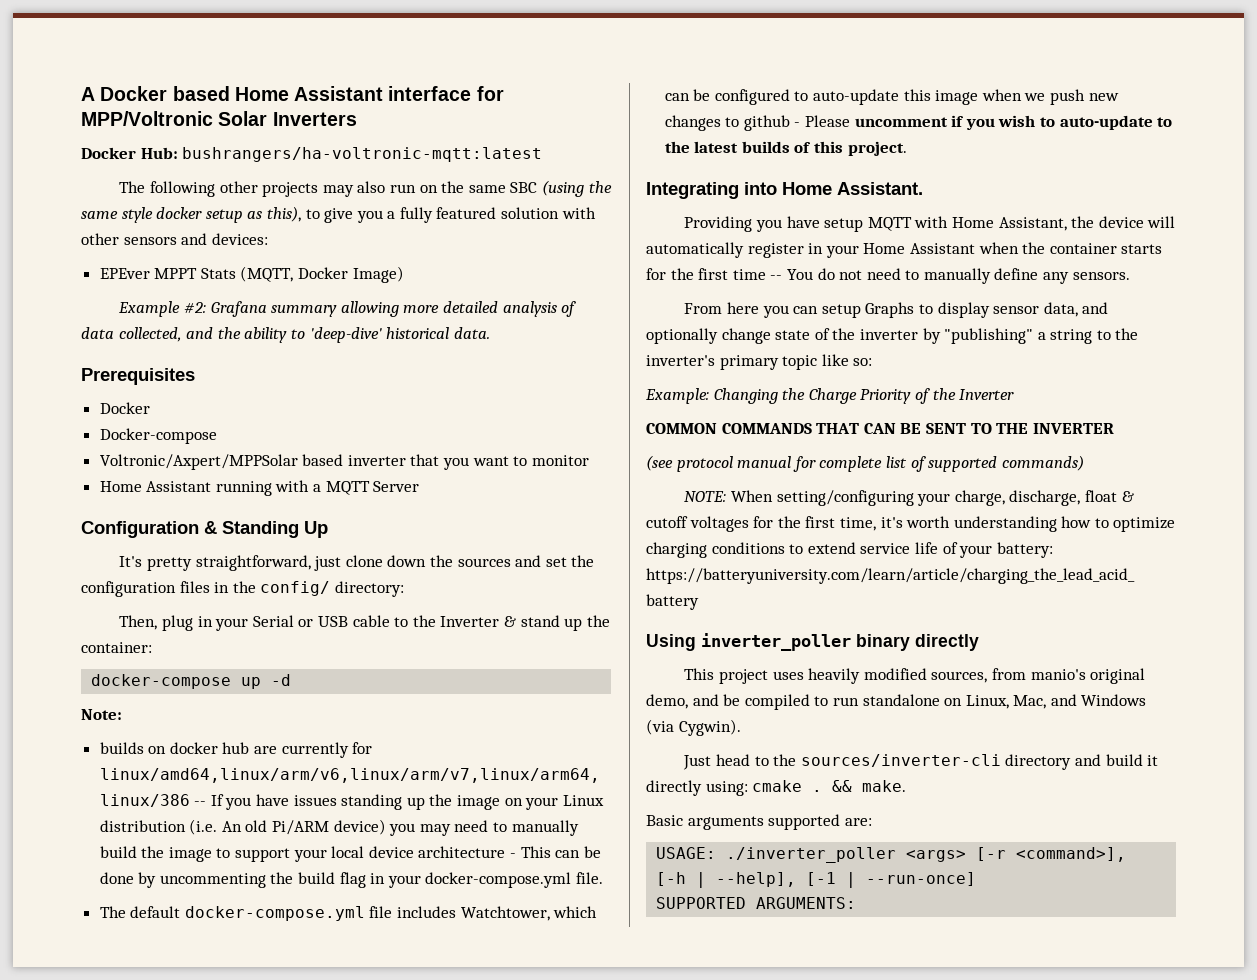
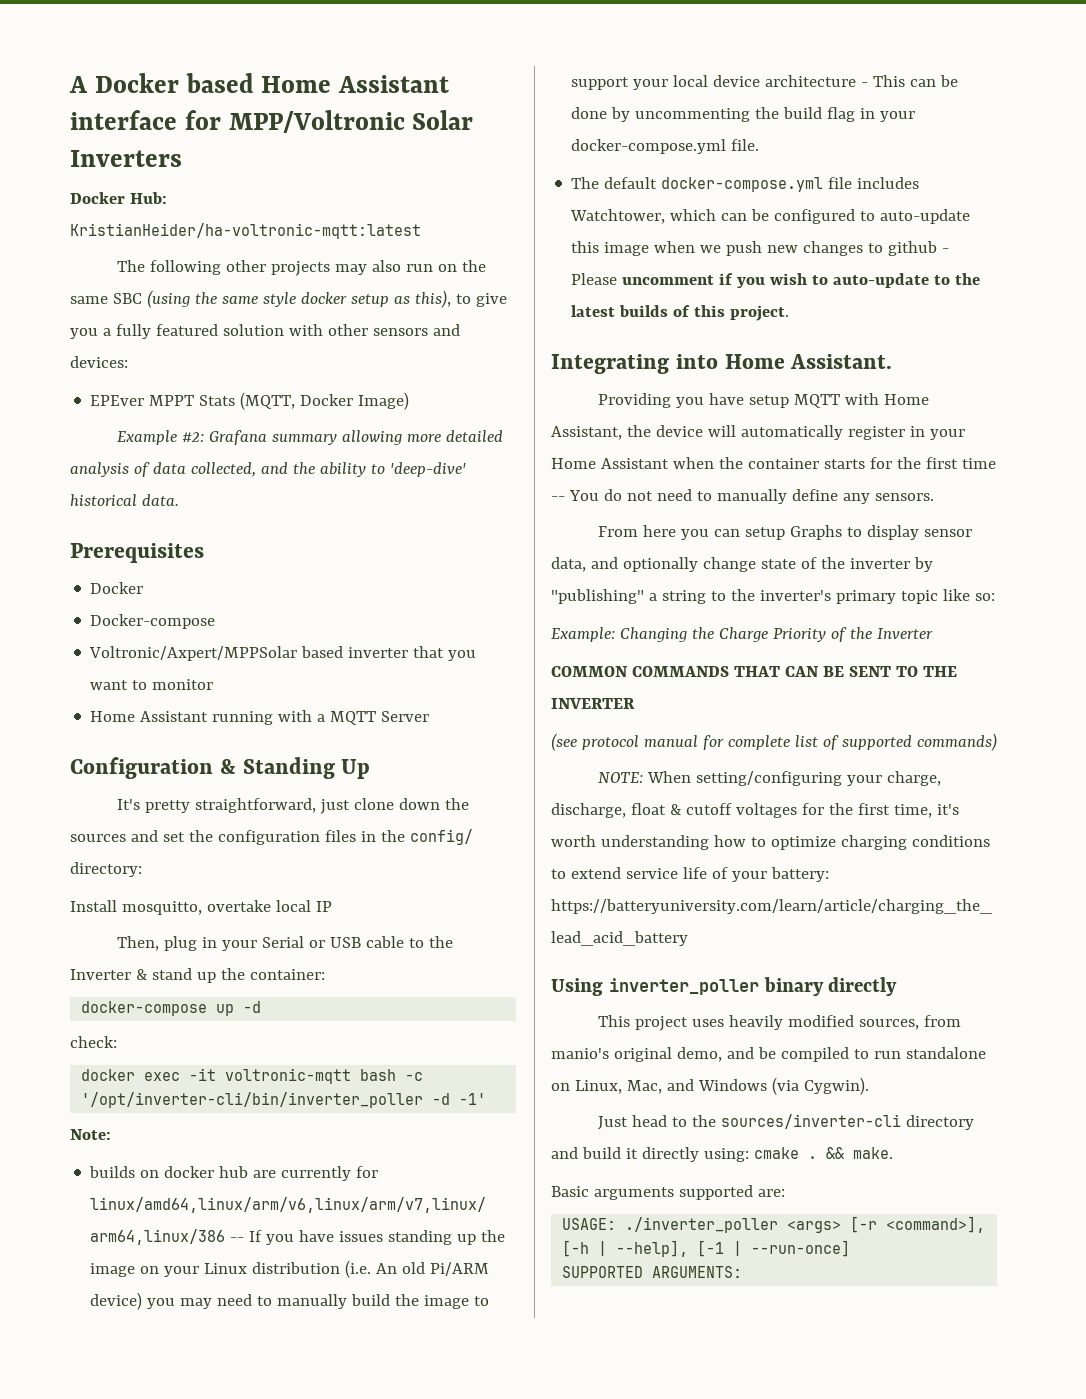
- Docker Hub: bushrangers/ha-voltronic-mqtt:latest
+ Docker Hub: KristianHeider/ha-voltronic-mqtt:latest
+ Install mosquitto, overtake local IP
+ check:
+ docker exec -it voltronic-mqtt bash -c '/opt/inverter-cli/bin/inverter_poller -d -1'

